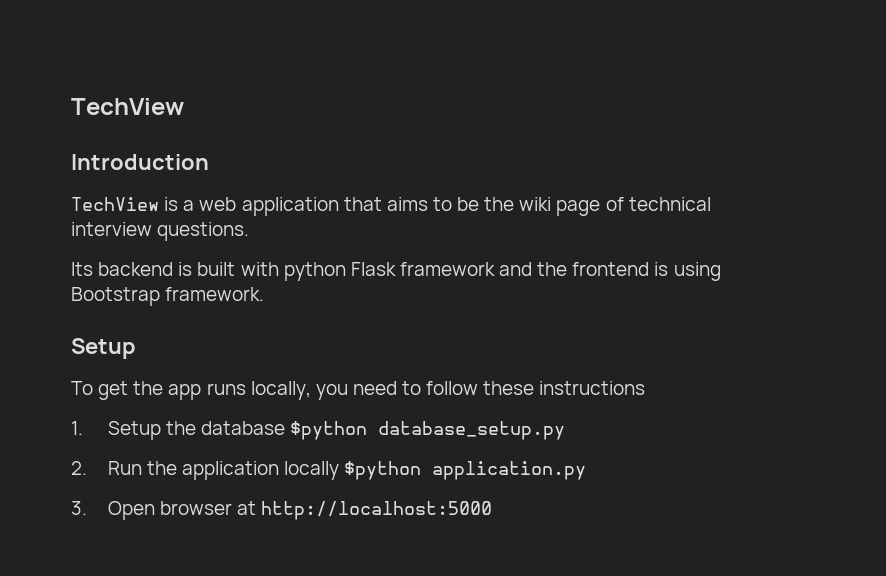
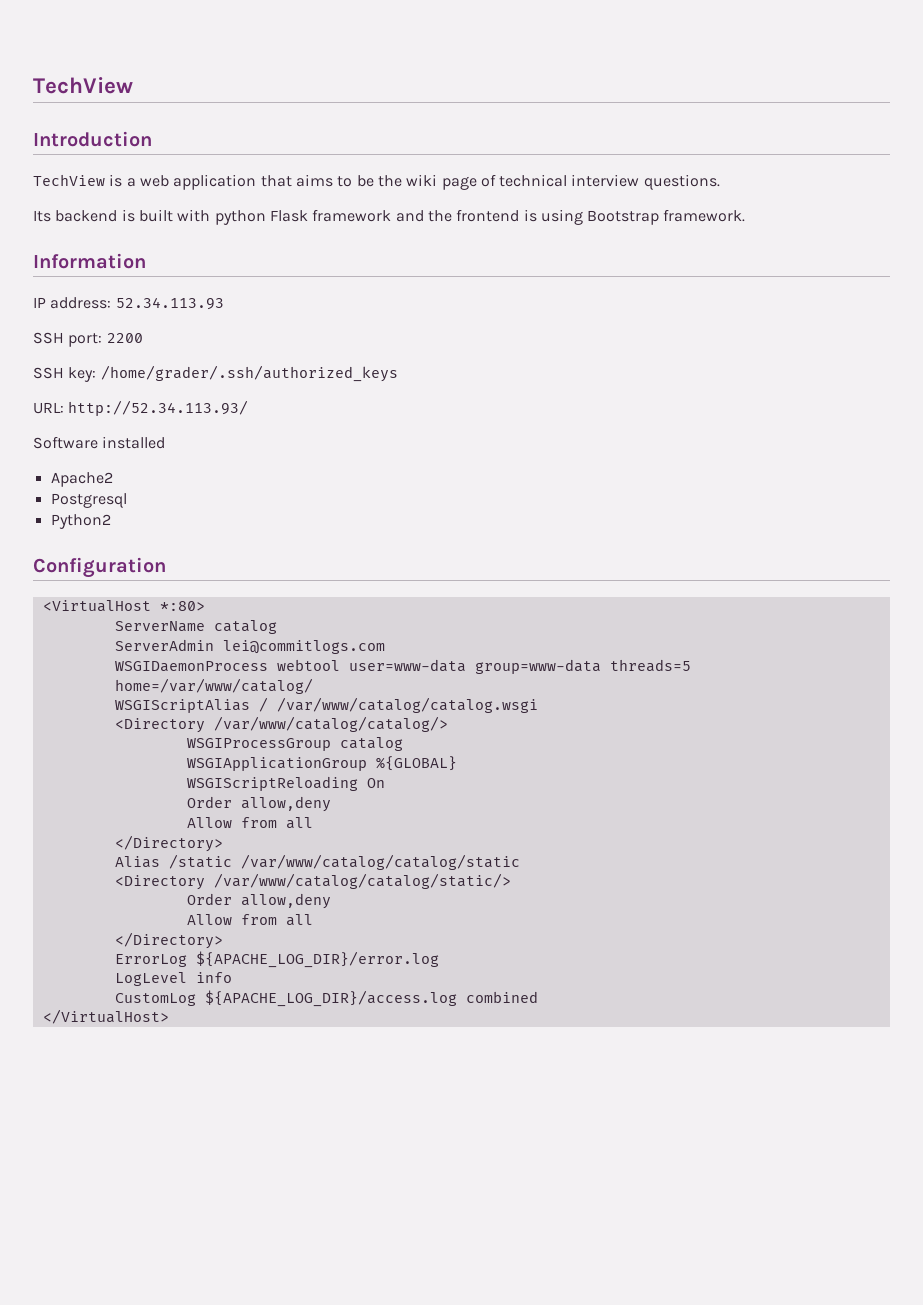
  Its backend is built with python Flask framework and the frontend is using Bootstrap framework.
- Setup
- To get the app runs locally, you need to follow these instructions
- 1. Setup the database $python database_setup.py
- 2. Run the application locally $python application.py
- 3. Open browser at http://localhost:5000
+ Information
+ IP address: 52.34.113.93
+ SSH port: 2200
+ SSH key: /home/grader/.ssh/authorized_keys
+ URL: http://52.34.113.93/
+ Software installed
+ Apache2
+ Postgresql
+ Python2
+ Configuration
+ <VirtualHost *:80>
+ ServerName catalog
+ ServerAdmin lei@commitlogs.com
+ WSGIDaemonProcess webtool user=www-data group=www-data threads=5 home=/var/www/catalog/
+ WSGIScriptAlias / /var/www/catalog/catalog.wsgi
+ <Directory /var/www/catalog/catalog/>
+ WSGIProcessGroup catalog
+ WSGIApplicationGroup %{GLOBAL}
+ WSGIScriptReloading On
+ Order allow,deny
+ Allow from all
+ </Directory>
+ Alias /static /var/www/catalog/catalog/static
+ <Directory /var/www/catalog/catalog/static/>
+ Order allow,deny
+ Allow from all
+ </Directory>
+ ErrorLog ${APACHE_LOG_DIR}/error.log
+ LogLevel info
+ CustomLog ${APACHE_LOG_DIR}/access.log combined
+ </VirtualHost>

